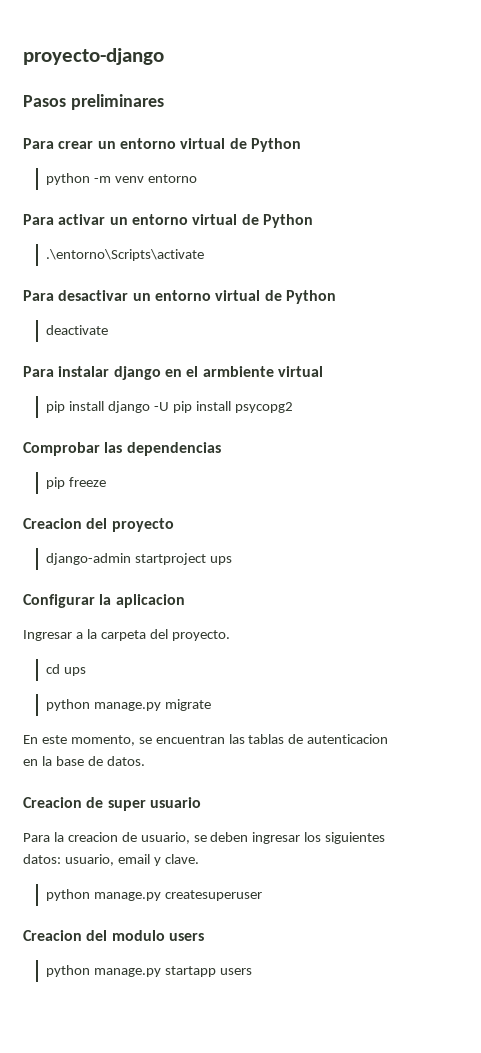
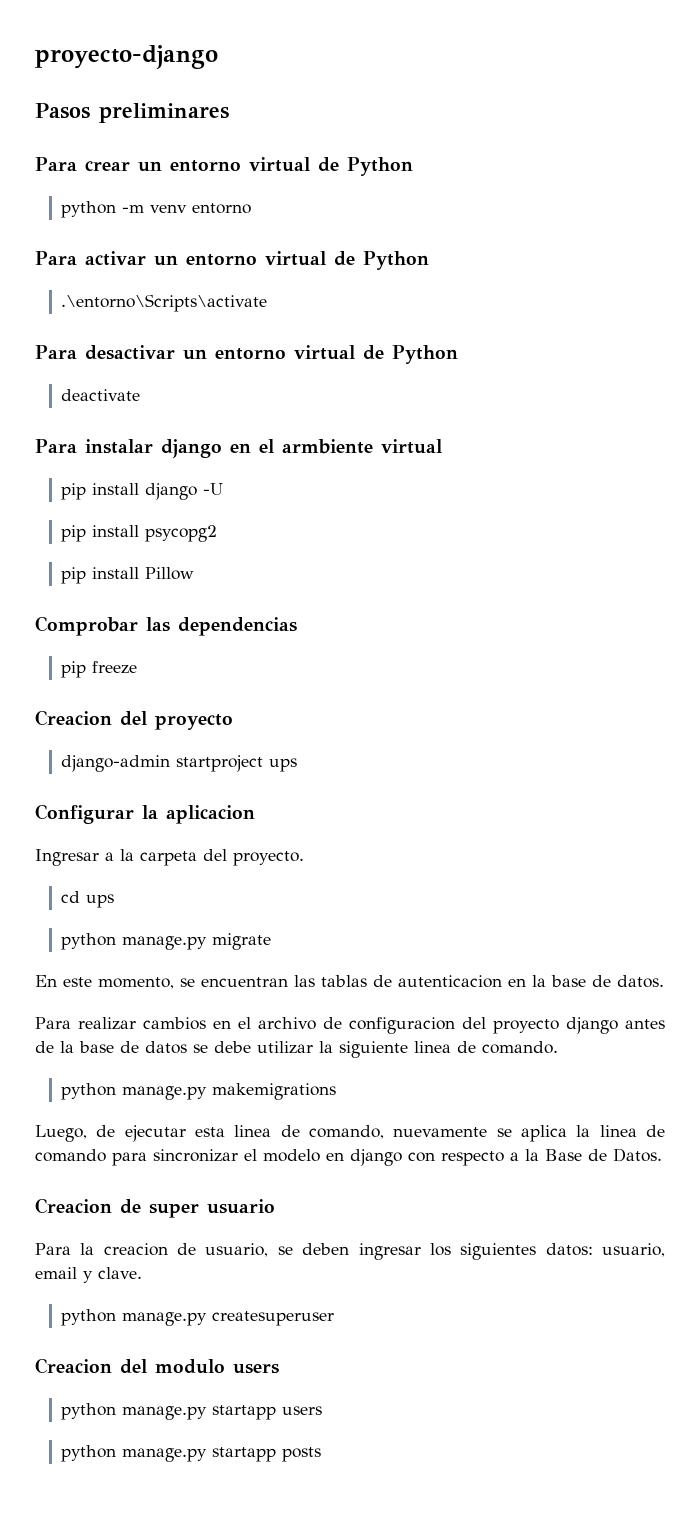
- pip install django -U pip install psycopg2
+ pip install django -U
+ pip install psycopg2
+ pip install Pillow
+ Para realizar cambios en el archivo de configuracion del proyecto django antes de la base de datos se debe utilizar la siguiente linea de comando.
+ python manage.py makemigrations
+ Luego, de ejecutar esta linea de comando, nuevamente se aplica la linea de comando para sincronizar el modelo en django con respecto a la Base de Datos.
+ python manage.py startapp posts

